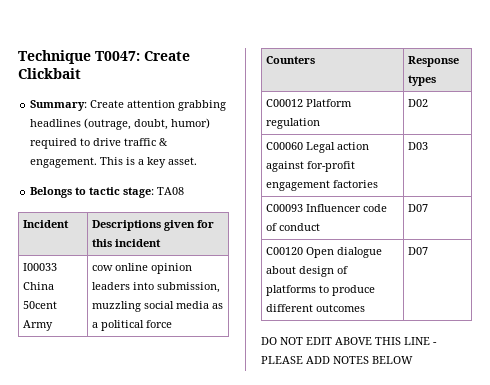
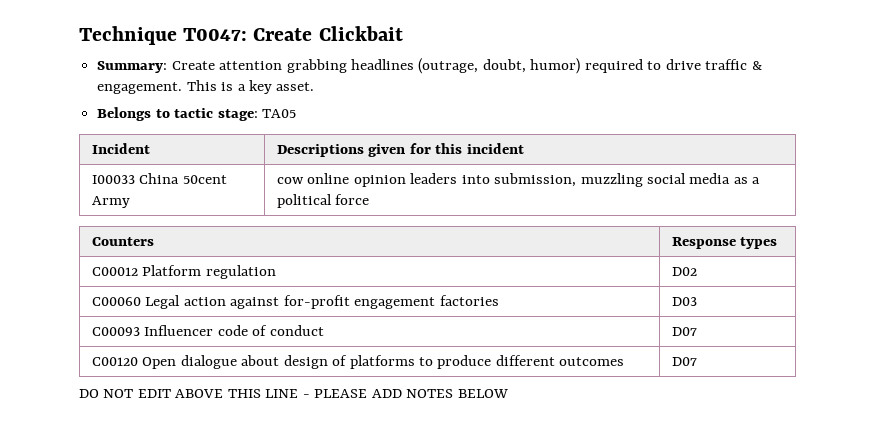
- Belongs to tactic stage: TA08
+ Belongs to tactic stage: TA05

